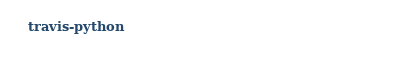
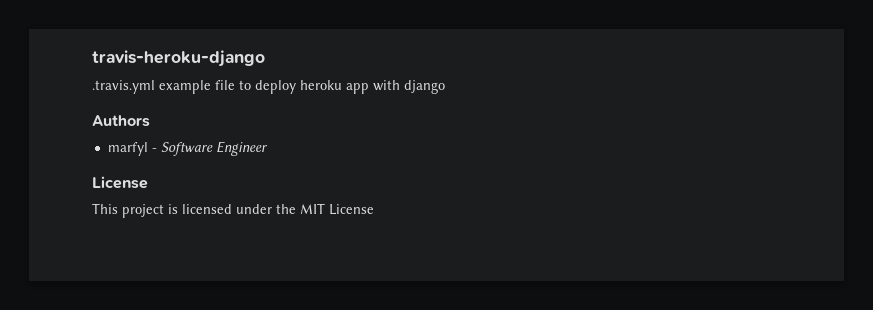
- travis-python
+ travis-heroku-django
+ .travis.yml example file to deploy heroku app with django
+ Authors
+ marfyl - Software Engineer
+ License
+ This project is licensed under the MIT License

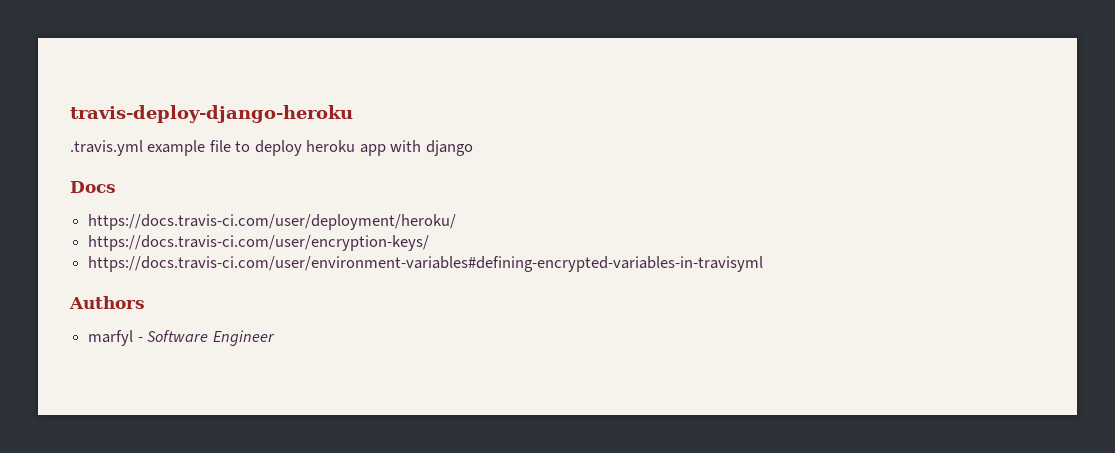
- travis-heroku-django
+ travis-deploy-django-heroku
+ Docs
+ https://docs.travis-ci.com/user/deployment/heroku/
+ https://docs.travis-ci.com/user/encryption-keys/
+ https://docs.travis-ci.com/user/environment-variables#defining-encrypted-variables-in-travisyml
  marfyl - Software Engineer
- License
- This project is licensed under the MIT License

